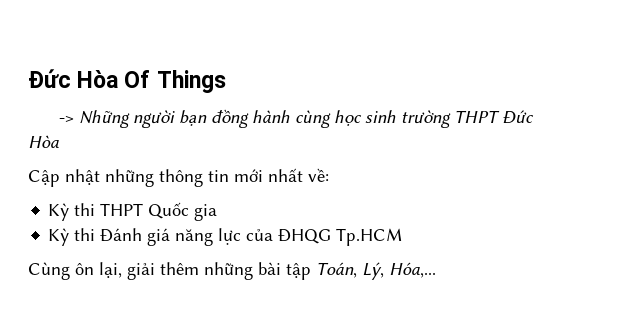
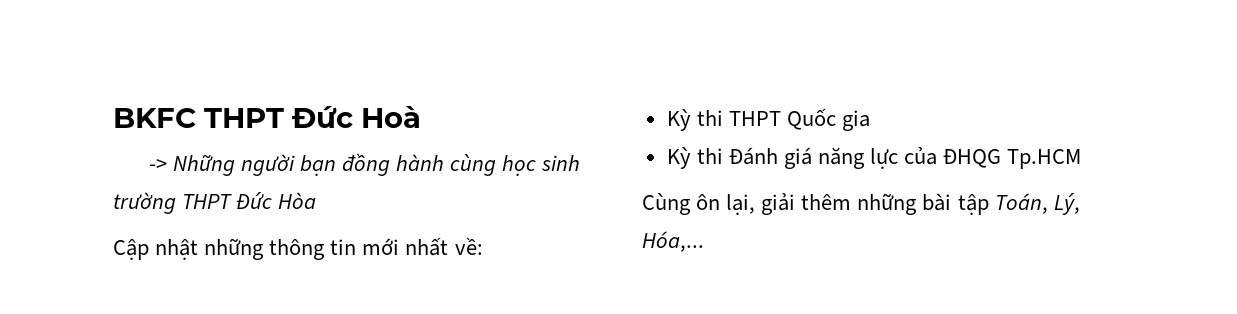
- Đức Hòa Of Things
+ BKFC THPT Đức Hoà

